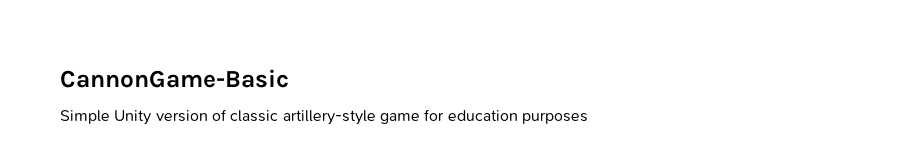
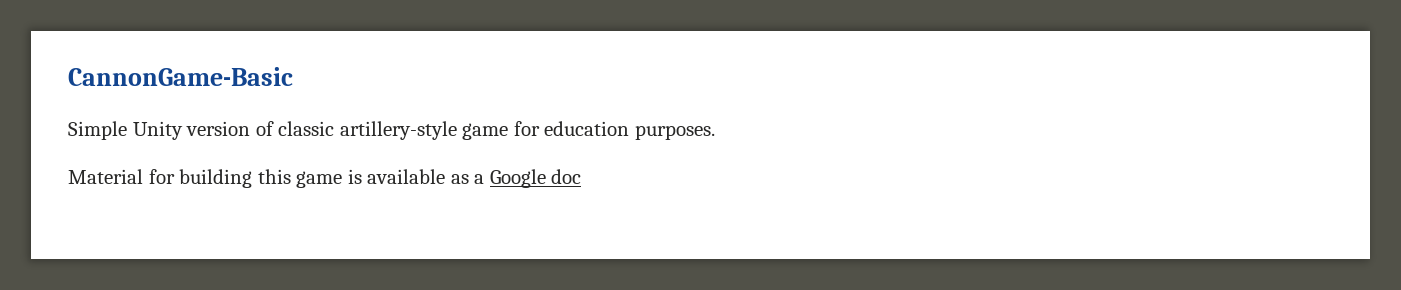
- Simple Unity version of classic artillery-style game for education purposes
+ Simple Unity version of classic artillery-style game for education purposes.
+ Material for building this game is available as a Google doc

